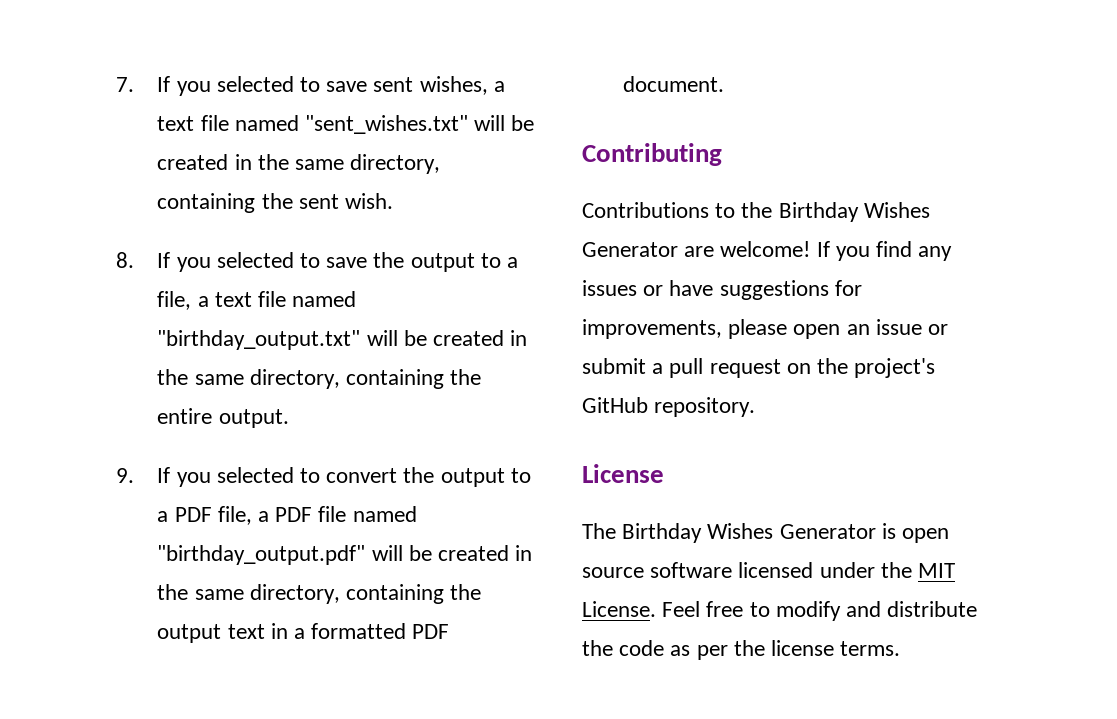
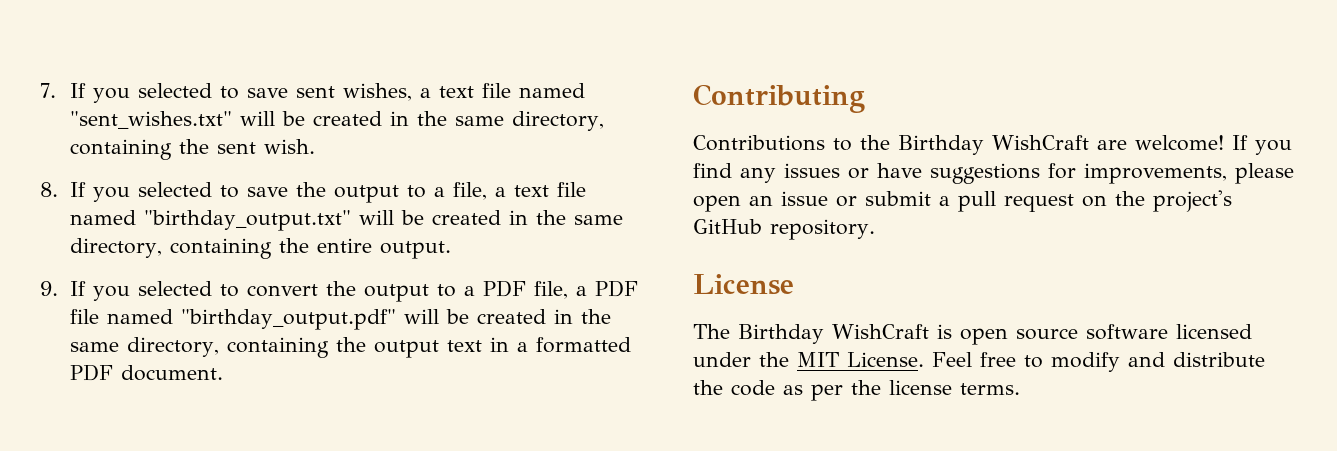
- Contributions to the Birthday Wishes Generator are welcome!
+ Contributions to the Birthday WishCraft are welcome!
- The Birthday Wishes Generator is open source software licensed under the MIT License.
+ The Birthday WishCraft is open source software licensed under the MIT License.

